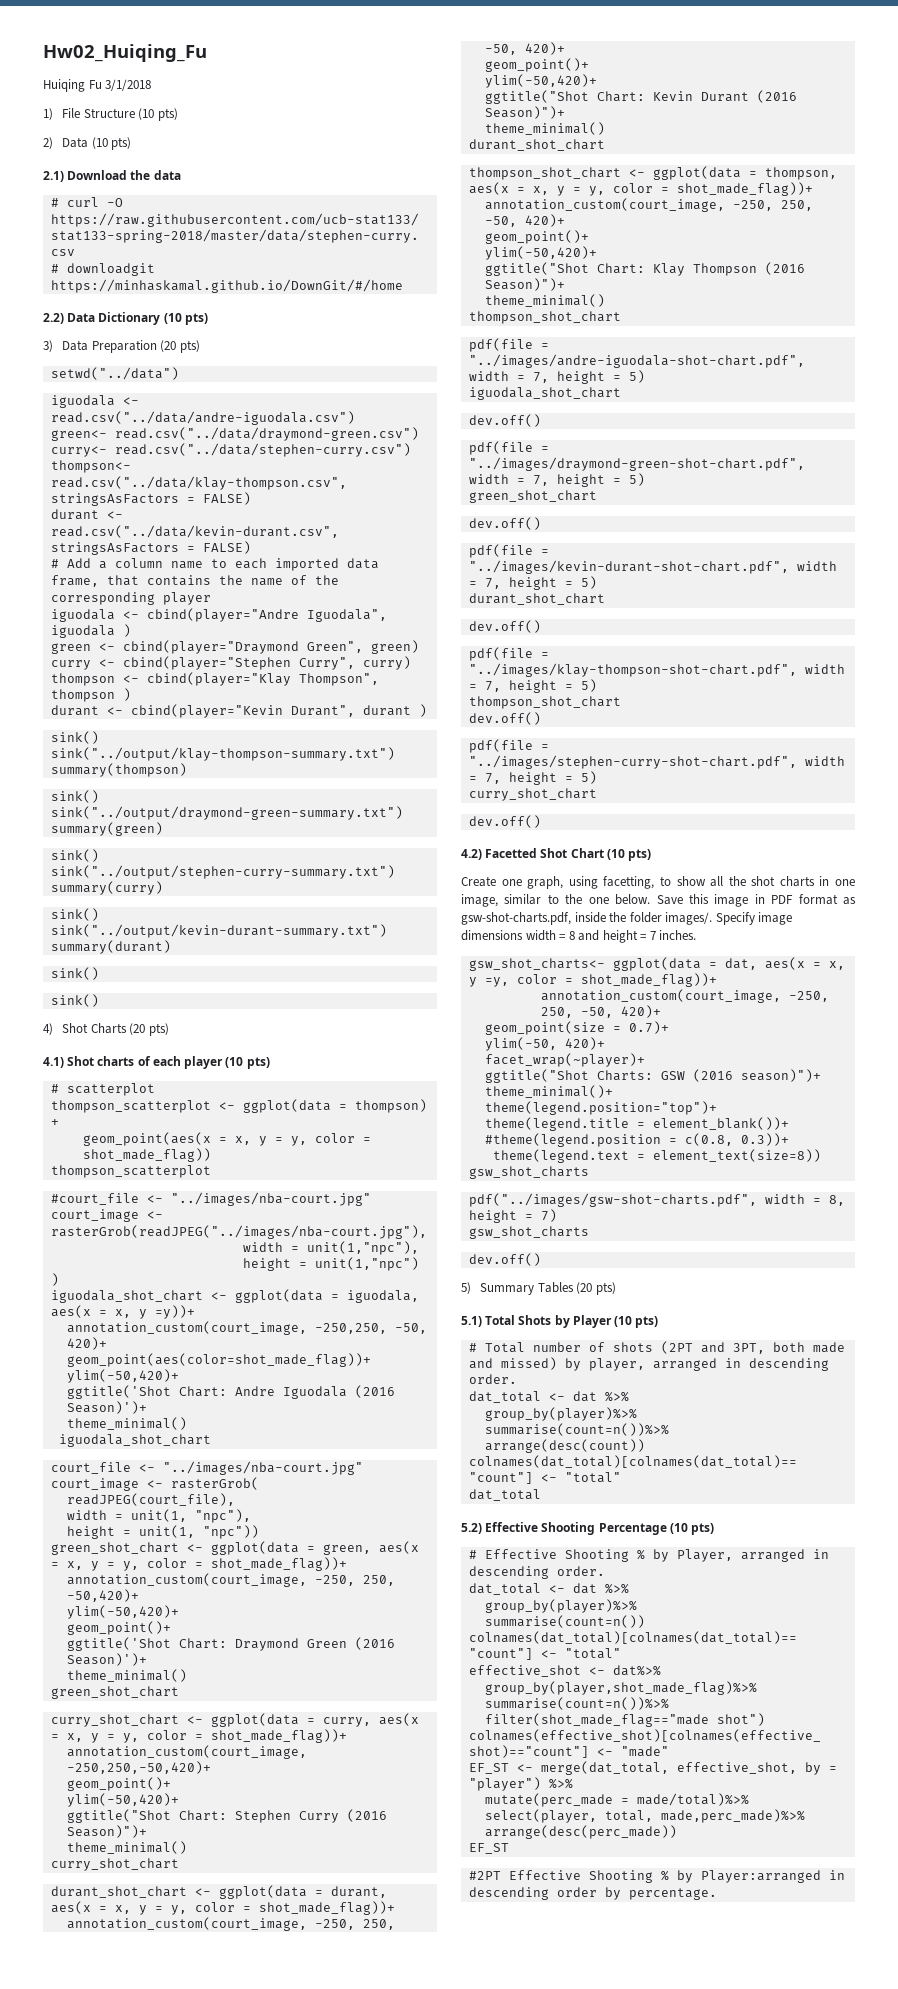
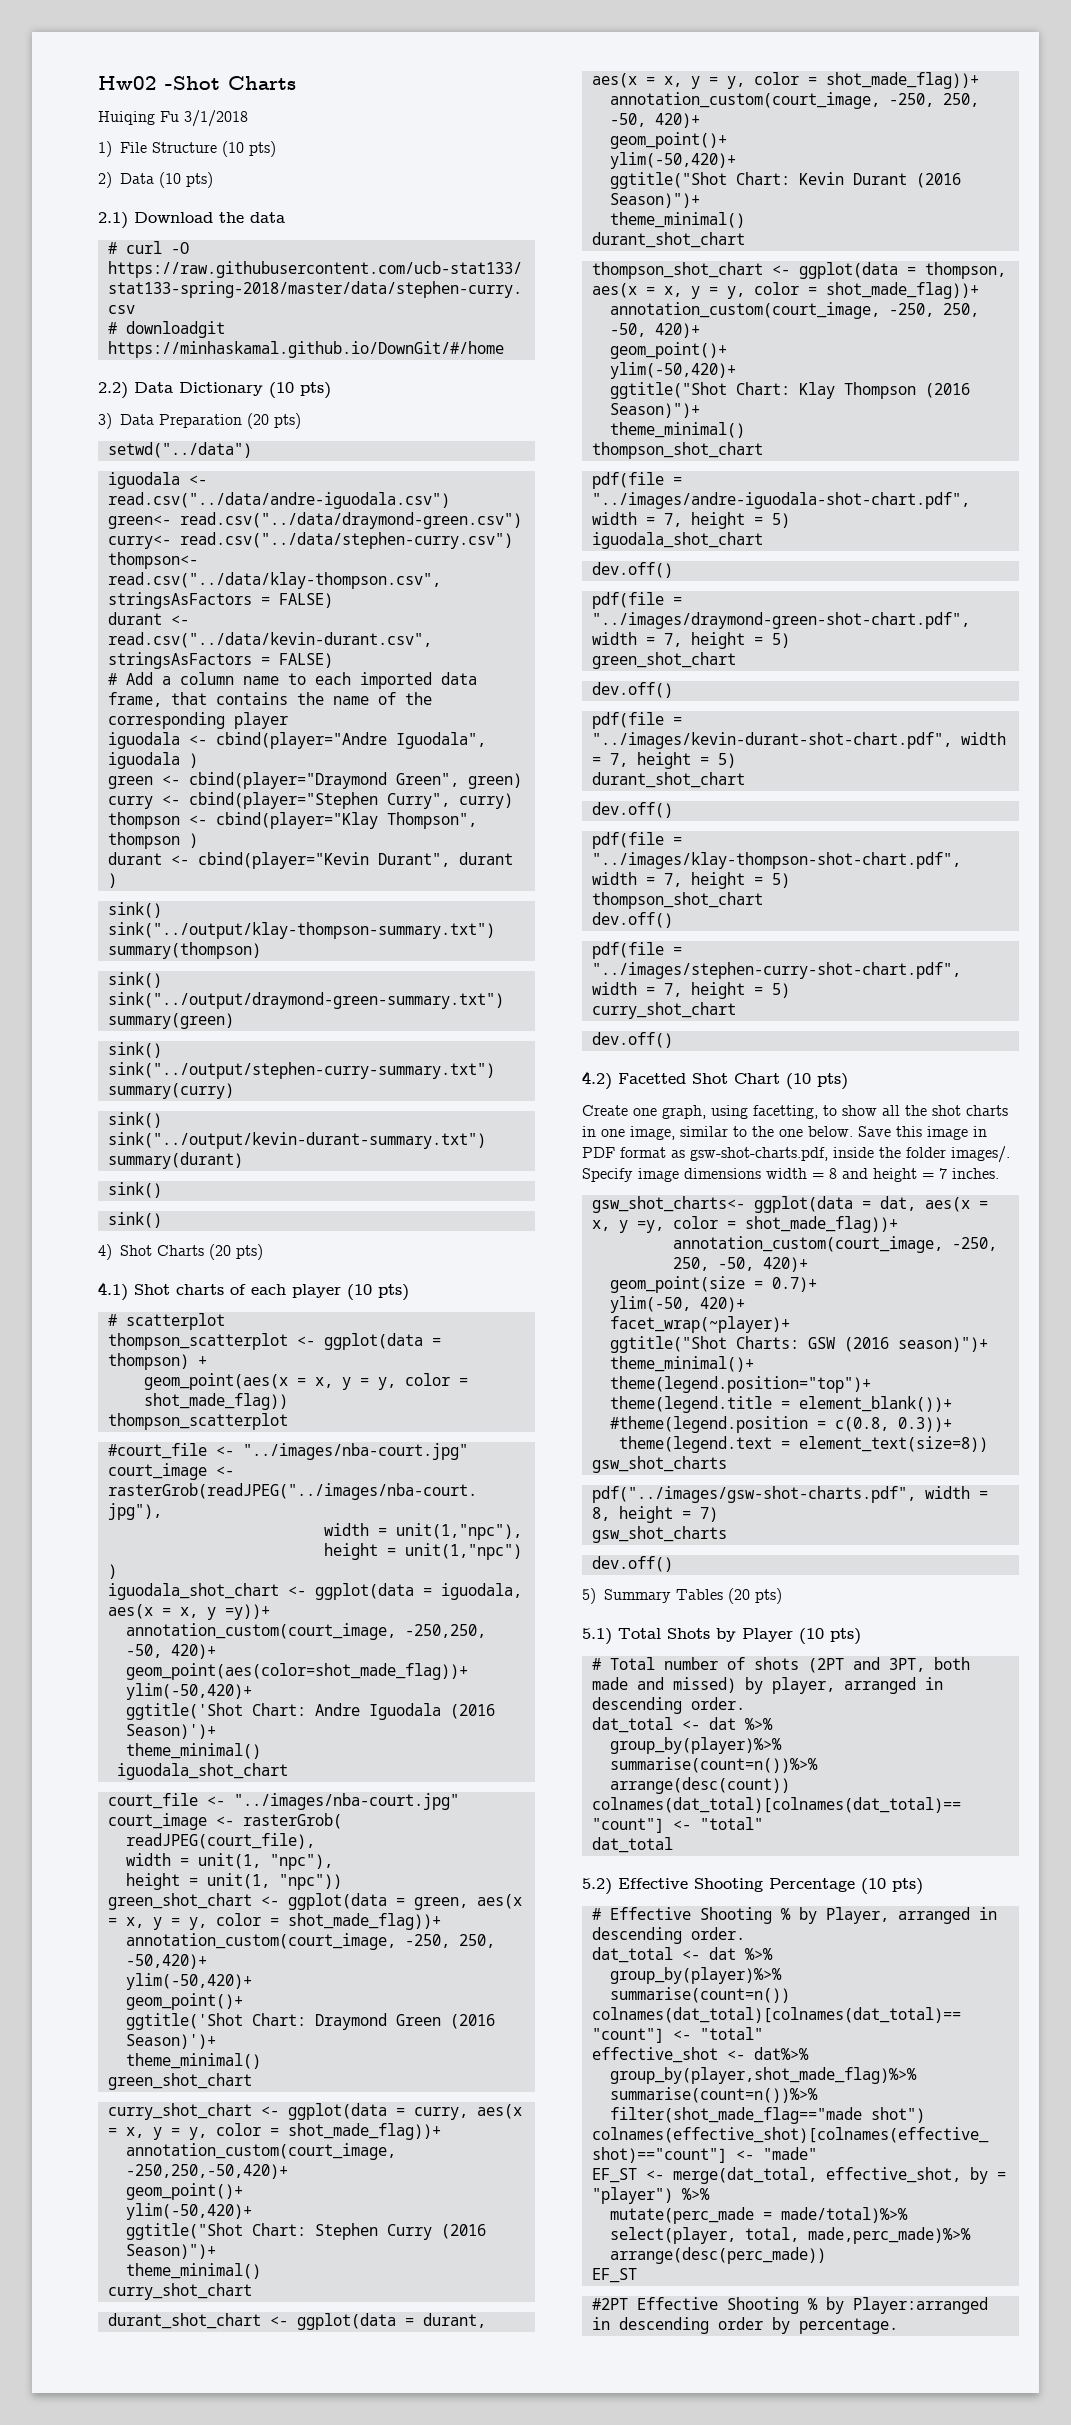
- Hw02_Huiqing_Fu
+ Hw02 -Shot Charts

